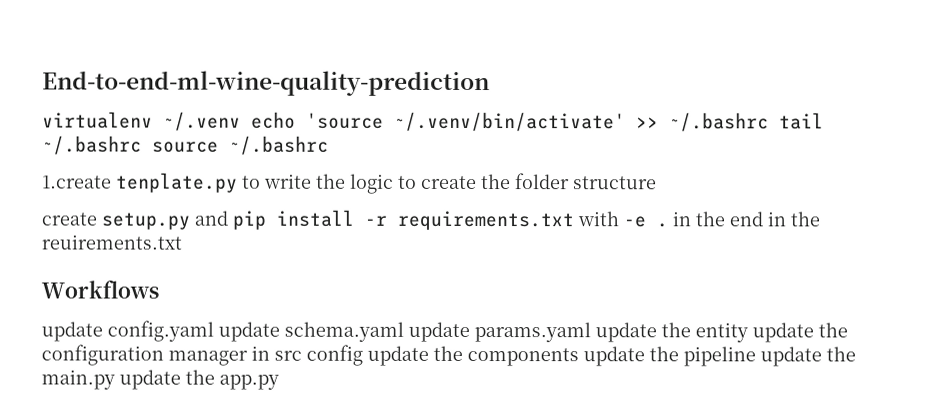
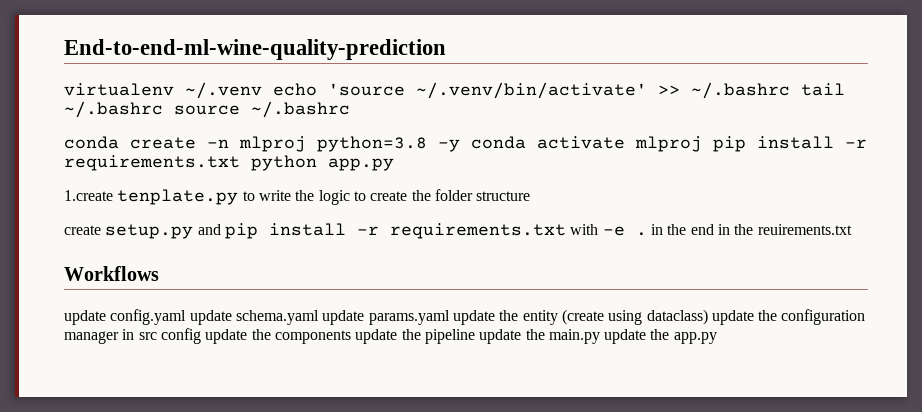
+ conda create -n mlproj python=3.8 -y conda activate mlproj pip install -r requirements.txt python app.py
- update config.yaml update schema.yaml update params.yaml update the entity update the configuration manager in src config update the components update the pipeline update the main.py update the app.py
+ update config.yaml update schema.yaml update params.yaml update the entity (create using dataclass) update the configuration manager in src config update the components update the pipeline update the main.py update the app.py

